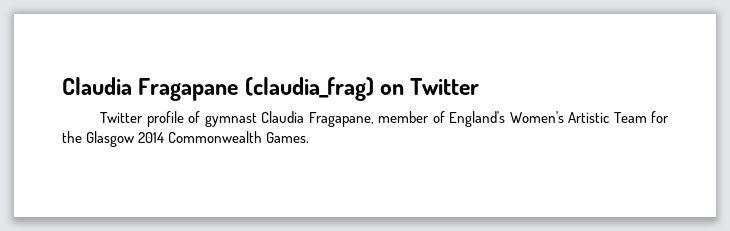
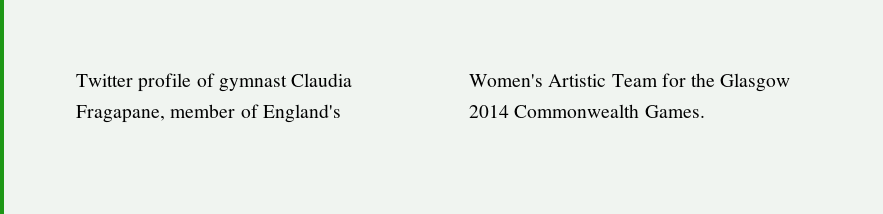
- Claudia Fragapane (claudia_frag) on Twitter

